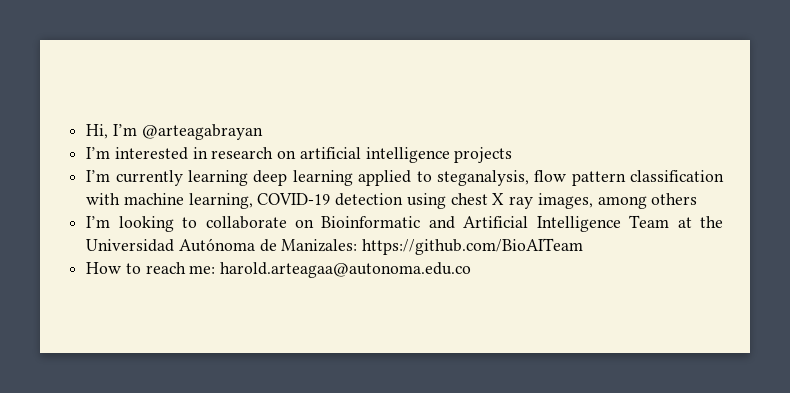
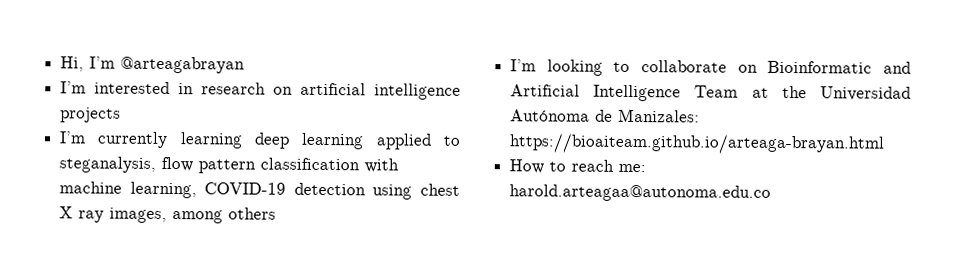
- I’m looking to collaborate on Bioinformatic and Artificial Intelligence Team at the Universidad Autónoma de Manizales: https://github.com/BioAITeam
+ I’m looking to collaborate on Bioinformatic and Artificial Intelligence Team at the Universidad Autónoma de Manizales: https://bioaiteam.github.io/arteaga-brayan.html

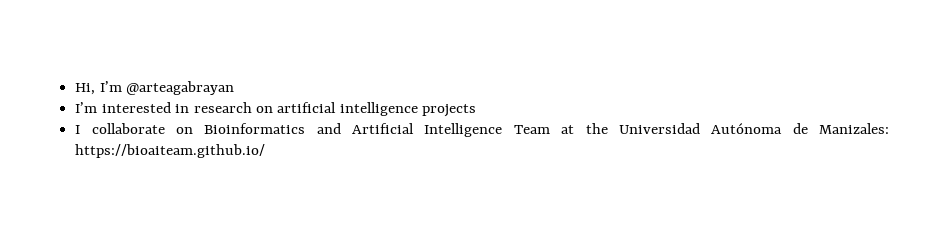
- I’m currently learning deep learning applied to steganalysis, flow pattern classification with machine learning, COVID-19 detection using chest X ray images, among others
- I’m looking to collaborate on Bioinformatic and Artificial Intelligence Team at the Universidad Autónoma de Manizales: https://bioaiteam.github.io/arteaga-brayan.html
- How to reach me: harold.arteagaa@autonoma.edu.co
+ I collaborate on Bioinformatics and Artificial Intelligence Team at the Universidad Autónoma de Manizales: https://bioaiteam.github.io/

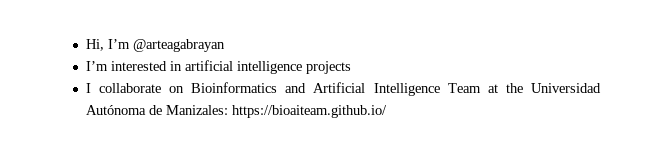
- I’m interested in research on artificial intelligence projects
+ I’m interested in artificial intelligence projects

